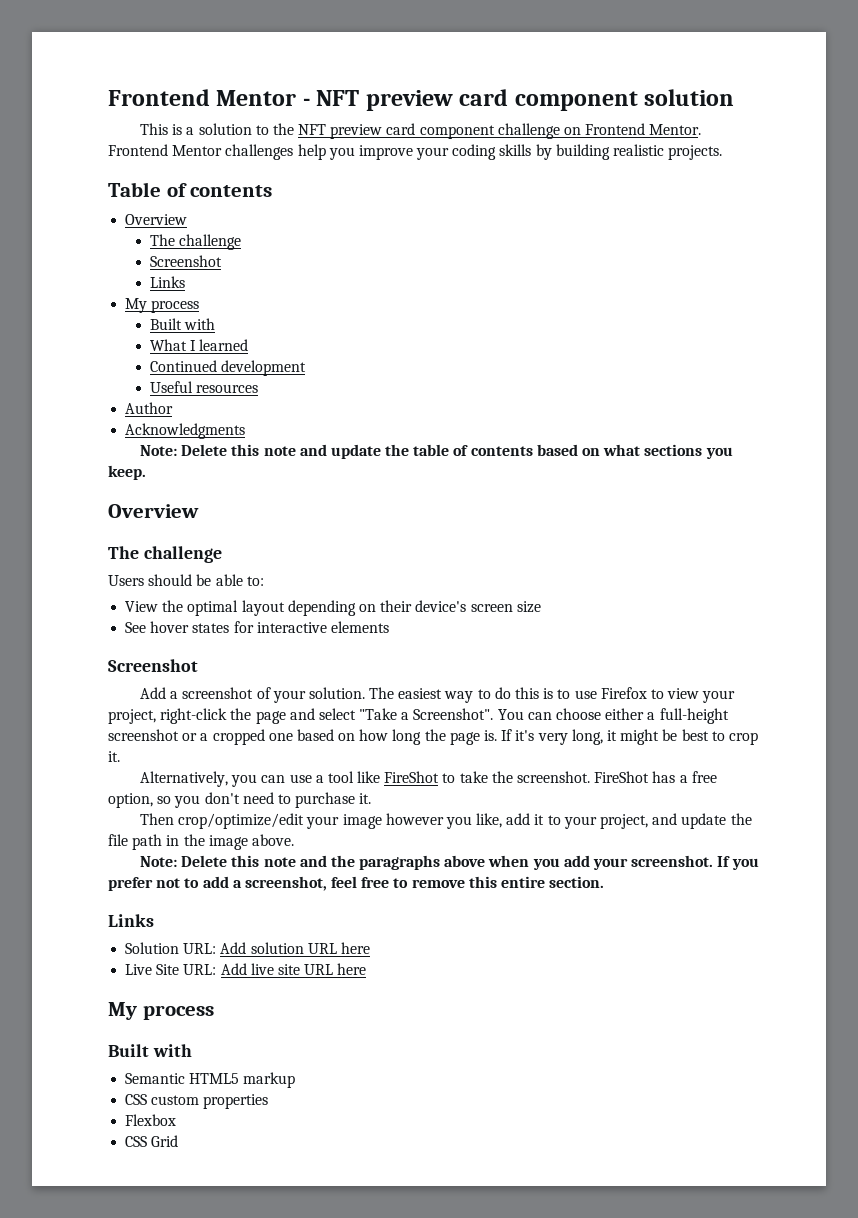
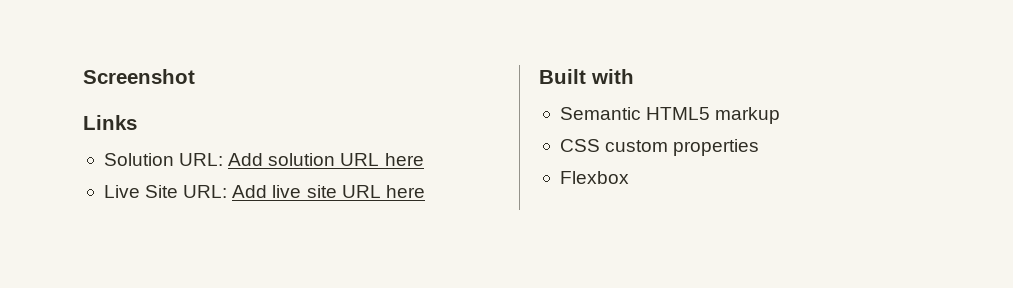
- Frontend Mentor - NFT preview card component solution
- This is a solution to the NFT preview card component challenge on Frontend Mentor. Frontend Mentor challenges help you improve your coding skills by building realistic projects.
- Table of contents
- Overview
- The challenge
  Screenshot
- Links
- My process
- Built with
- What I learned
- Continued development
- Useful resources
- Author
- Acknowledgments
- Note: Delete this note and update the table of contents based on what sections you keep.
- Overview
- The challenge
- Users should be able to:
- View the optimal layout depending on their device's screen size
- See hover states for interactive elements
- Screenshot
- Add a screenshot of your solution. The easiest way to do this is to use Firefox to view your project, right-click the page and select "Take a Screenshot". You can choose either a full-height screenshot or a cropped one based on how long the page is. If it's very long, it might be best to crop it.
- Alternatively, you can use a tool like FireShot to take the screenshot. FireShot has a free option, so you don't need to purchase it.
- Then crop/optimize/edit your image however you like, add it to your project, and update the file path in the image above.
- Note: Delete this note and the paragraphs above when you add your screenshot. If you prefer not to add a screenshot, feel free to remove this entire section.
  Live Site URL: Add live site URL here
- My process
- CSS Grid

